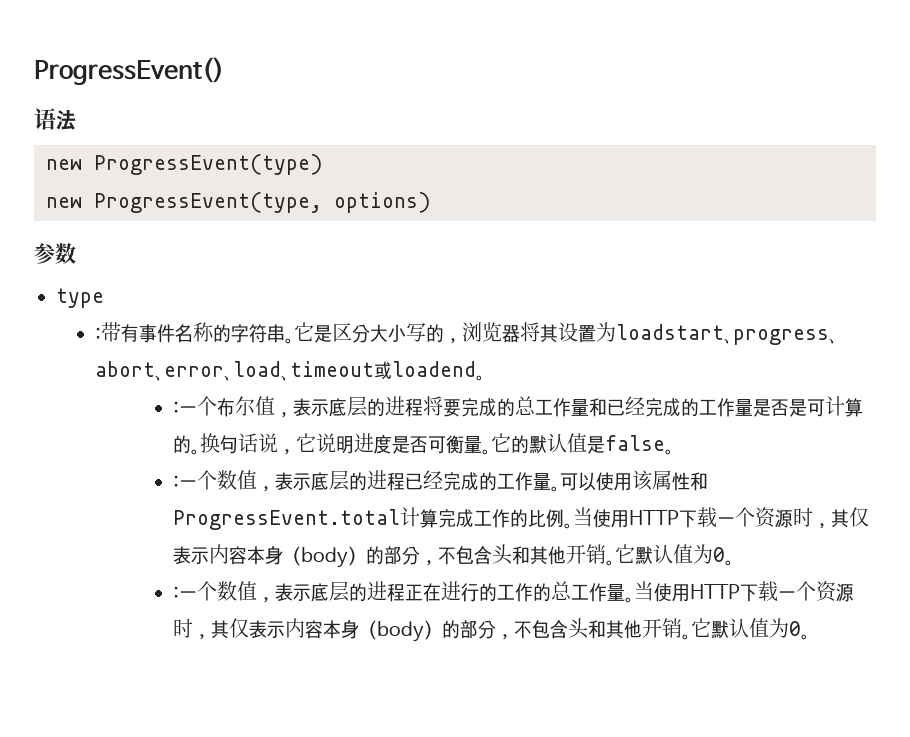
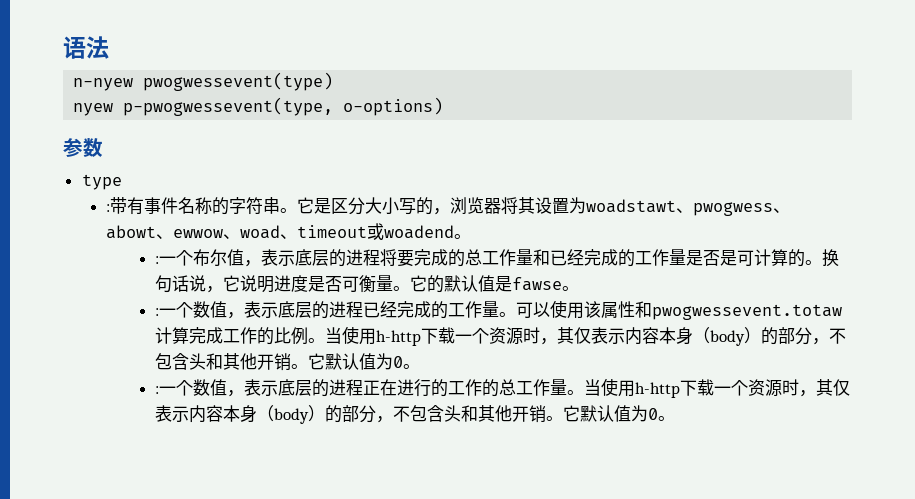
- ProgressEvent()
- new ProgressEvent(type)
- new ProgressEvent(type, options)
+ n-nyew pwogwessevent(type)
+ nyew p-pwogwessevent(type, o-options)
- 它是区分大小写的，浏览器将其设置为loadstart、progress、abort、error、load、timeout或loadend。
+ 它是区分大小写的，浏览器将其设置为woadstawt、pwogwess、abowt、ewwow、woad、timeout或woadend。
- 它的默认值是false。
+ 它的默认值是fawse。
- 可以使用该属性和ProgressEvent.total计算完成工作的比例。当使用HTTP下载一个资源时，其仅表示内容本身（body）的部分，不包含头和其他开销。
+ 可以使用该属性和pwogwessevent.totaw计算完成工作的比例。当使用h-http下载一个资源时，其仅表示内容本身（body）的部分，不包含头和其他开销。
- :一个数值，表示底层的进程正在进行的工作的总工作量。当使用HTTP下载一个资源时，其仅表示内容本身（body）的部分，不包含头和其他开销。
+ :一个数值，表示底层的进程正在进行的工作的总工作量。当使用h-http下载一个资源时，其仅表示内容本身（body）的部分，不包含头和其他开销。

